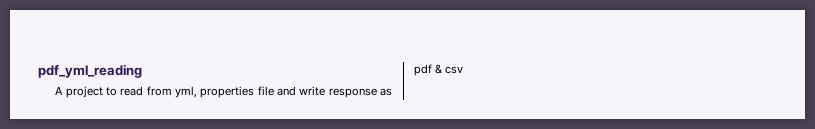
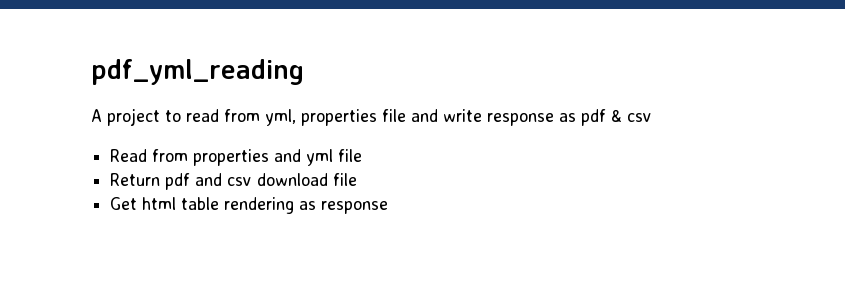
+ Read from properties and yml file
+ Return pdf and csv download file
+ Get html table rendering as response

